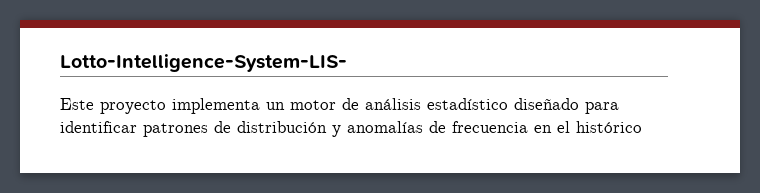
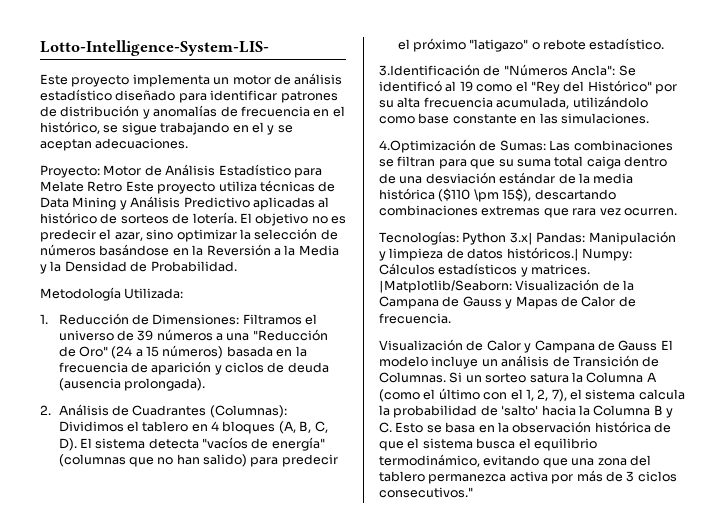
- Este proyecto implementa un motor de análisis estadístico diseñado para identificar patrones de distribución y anomalías de frecuencia en el histórico
+ Este proyecto implementa un motor de análisis estadístico diseñado para identificar patrones de distribución y anomalías de frecuencia en el histórico, se sigue trabajando en el y se aceptan adecuaciones.
+ Proyecto: Motor de Análisis Estadístico para Melate Retro Este proyecto utiliza técnicas de Data Mining y Análisis Predictivo aplicadas al histórico de sorteos de lotería. El objetivo no es predecir el azar, sino optimizar la selección de números basándose en la Reversión a la Media y la Densidad de Probabilidad.
+ Metodología Utilizada:
+ 1. Reducción de Dimensiones: Filtramos el universo de 39 números a una "Reducción de Oro" (24 a 15 números) basada en la frecuencia de aparición y ciclos de deuda (ausencia prolongada).
+ 2. Análisis de Cuadrantes (Columnas): Dividimos el tablero en 4 bloques (A, B, C, D). El sistema detecta "vacíos de energía" (columnas que no han salido) para predecir el próximo "latigazo" o rebote estadístico.
+ 3.Identificación de "Números Ancla": Se identificó al 19 como el "Rey del Histórico" por su alta frecuencia acumulada, utilizándolo como base constante en las simulaciones.
+ 4.Optimización de Sumas: Las combinaciones se filtran para que su suma total caiga dentro de una desviación estándar de la media histórica ($110 \pm 15$), descartando combinaciones extremas que rara vez ocurren.
+ Tecnologías: Python 3.x| Pandas: Manipulación y limpieza de datos históricos.| Numpy: Cálculos estadísticos y matrices. |Matplotlib/Seaborn: Visualización de la Campana de Gauss y Mapas de Calor de frecuencia.
+ Visualización de Calor y Campana de Gauss El modelo incluye un análisis de Transición de Columnas. Si un sorteo satura la Columna A (como el último con el 1, 2, 7), el sistema calcula la probabilidad de 'salto' hacia la Columna B y C. Esto se basa en la observación histórica de que el sistema busca el equilibrio termodinámico, evitando que una zona del tablero permanezca activa por más de 3 ciclos consecutivos."

